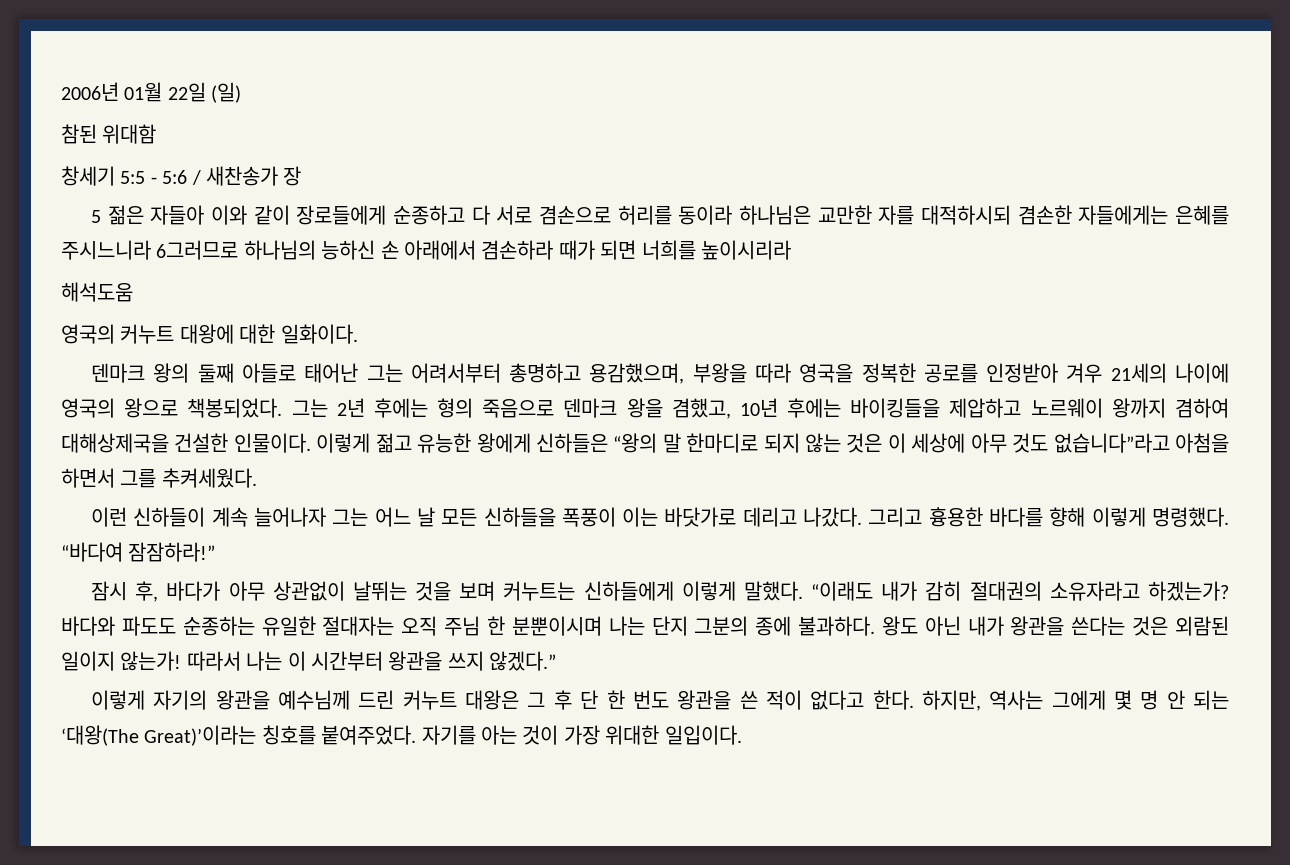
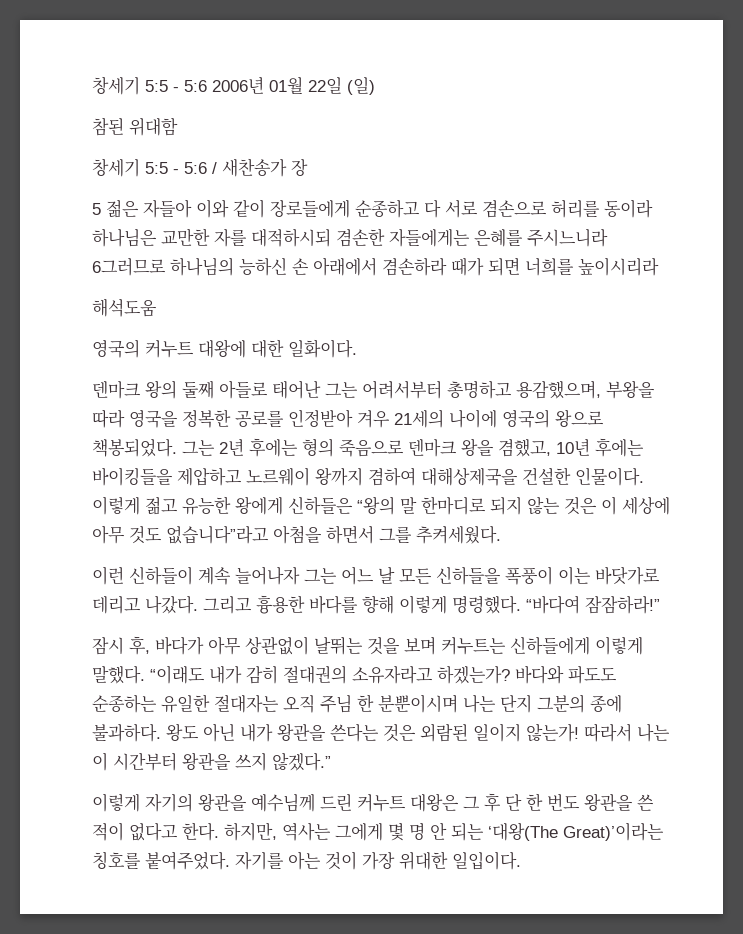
- 2006년 01월 22일 (일)
+ 창세기 5:5 - 5:6 2006년 01월 22일 (일)

